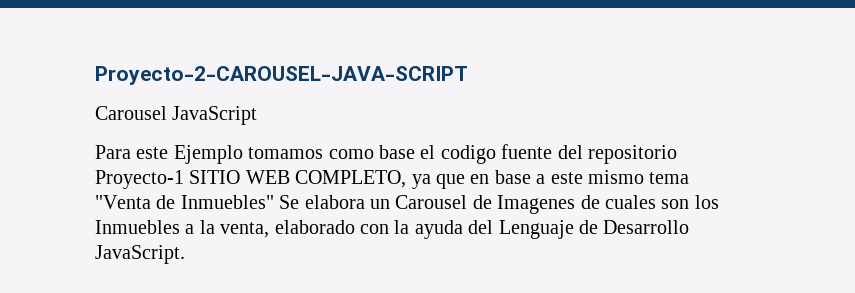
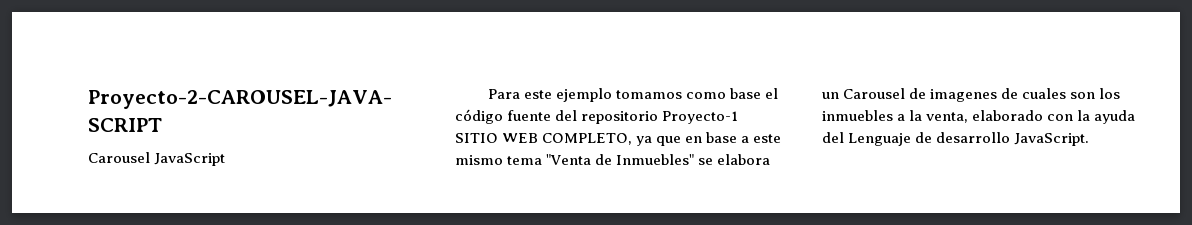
- Para este Ejemplo tomamos como base el codigo fuente del repositorio Proyecto-1 SITIO WEB COMPLETO, ya que en base a este mismo tema "Venta de Inmuebles" Se elabora un Carousel de Imagenes de cuales son los Inmuebles a la venta, elaborado con la ayuda del Lenguaje de Desarrollo JavaScript.
+ Para este ejemplo tomamos como base el código fuente del repositorio Proyecto-1 SITIO WEB COMPLETO, ya que en base a este mismo tema "Venta de Inmuebles" se elabora un Carousel de imagenes de cuales son los inmuebles a la venta, elaborado con la ayuda del Lenguaje de desarrollo JavaScript.

